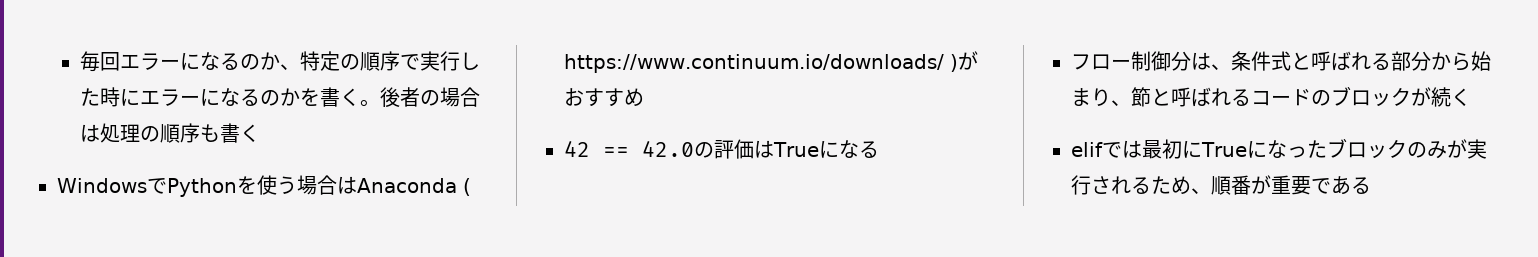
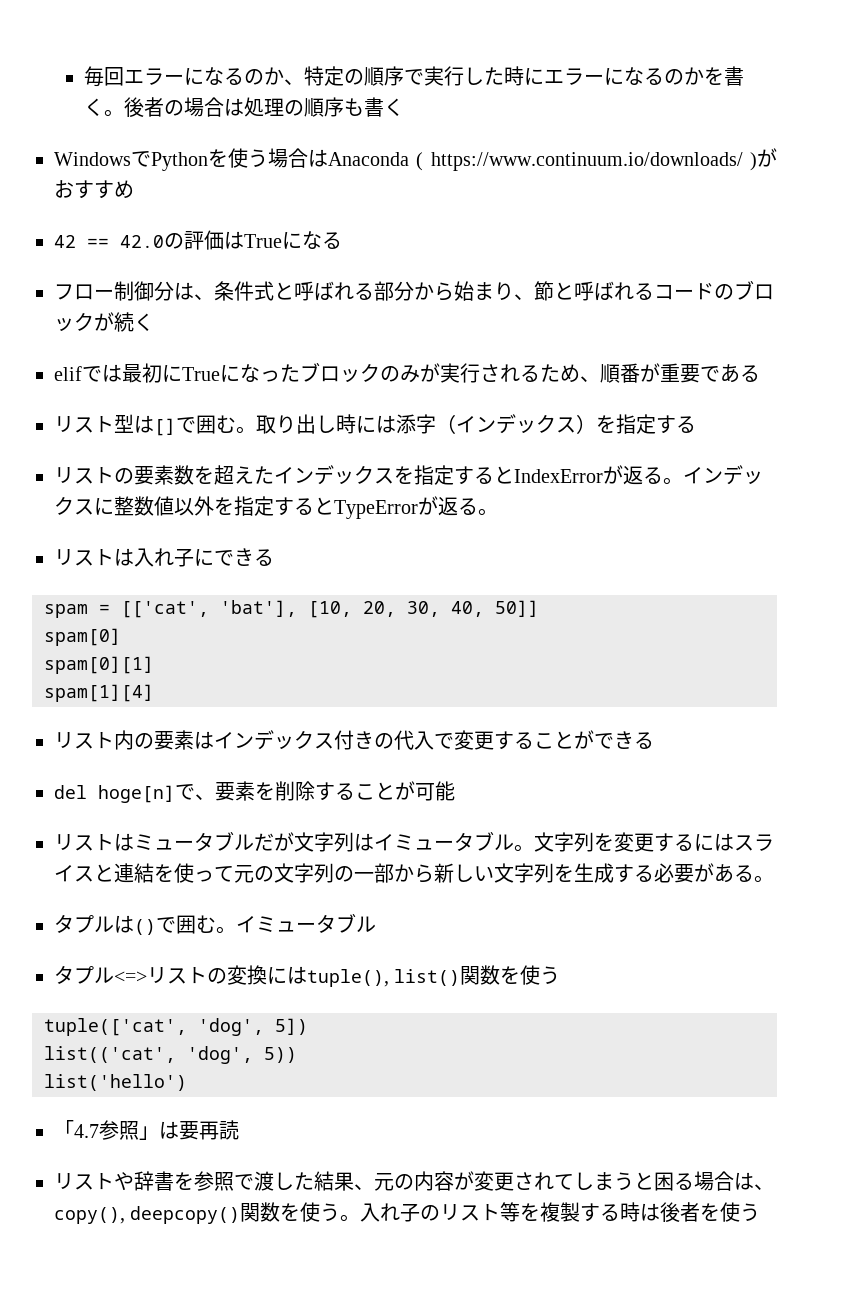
+ リスト型は[]で囲む。取り出し時には添字（インデックス）を指定する
+ リストの要素数を超えたインデックスを指定するとIndexErrorが返る。インデックスに整数値以外を指定するとTypeErrorが返る。
+ リストは入れ子にできる
+ spam = [['cat', 'bat'], [10, 20, 30, 40, 50]]
+ spam[0]
+ spam[0][1]
+ spam[1][4]
+ リスト内の要素はインデックス付きの代入で変更することができる
+ del hoge[n]で、要素を削除することが可能
+ リストはミュータブルだが文字列はイミュータブル。文字列を変更するにはスライスと連結を使って元の文字列の一部から新しい文字列を生成する必要がある。
+ タプルは()で囲む。イミュータブル
+ タプル<=>リストの変換にはtuple(), list()関数を使う
+ tuple(['cat', 'dog', 5])
+ list(('cat', 'dog', 5))
+ list('hello')
+ 「4.7参照」は要再読
+ リストや辞書を参照で渡した結果、元の内容が変更されてしまうと困る場合は、copy(), deepcopy()関数を使う。入れ子のリスト等を複製する時は後者を使う

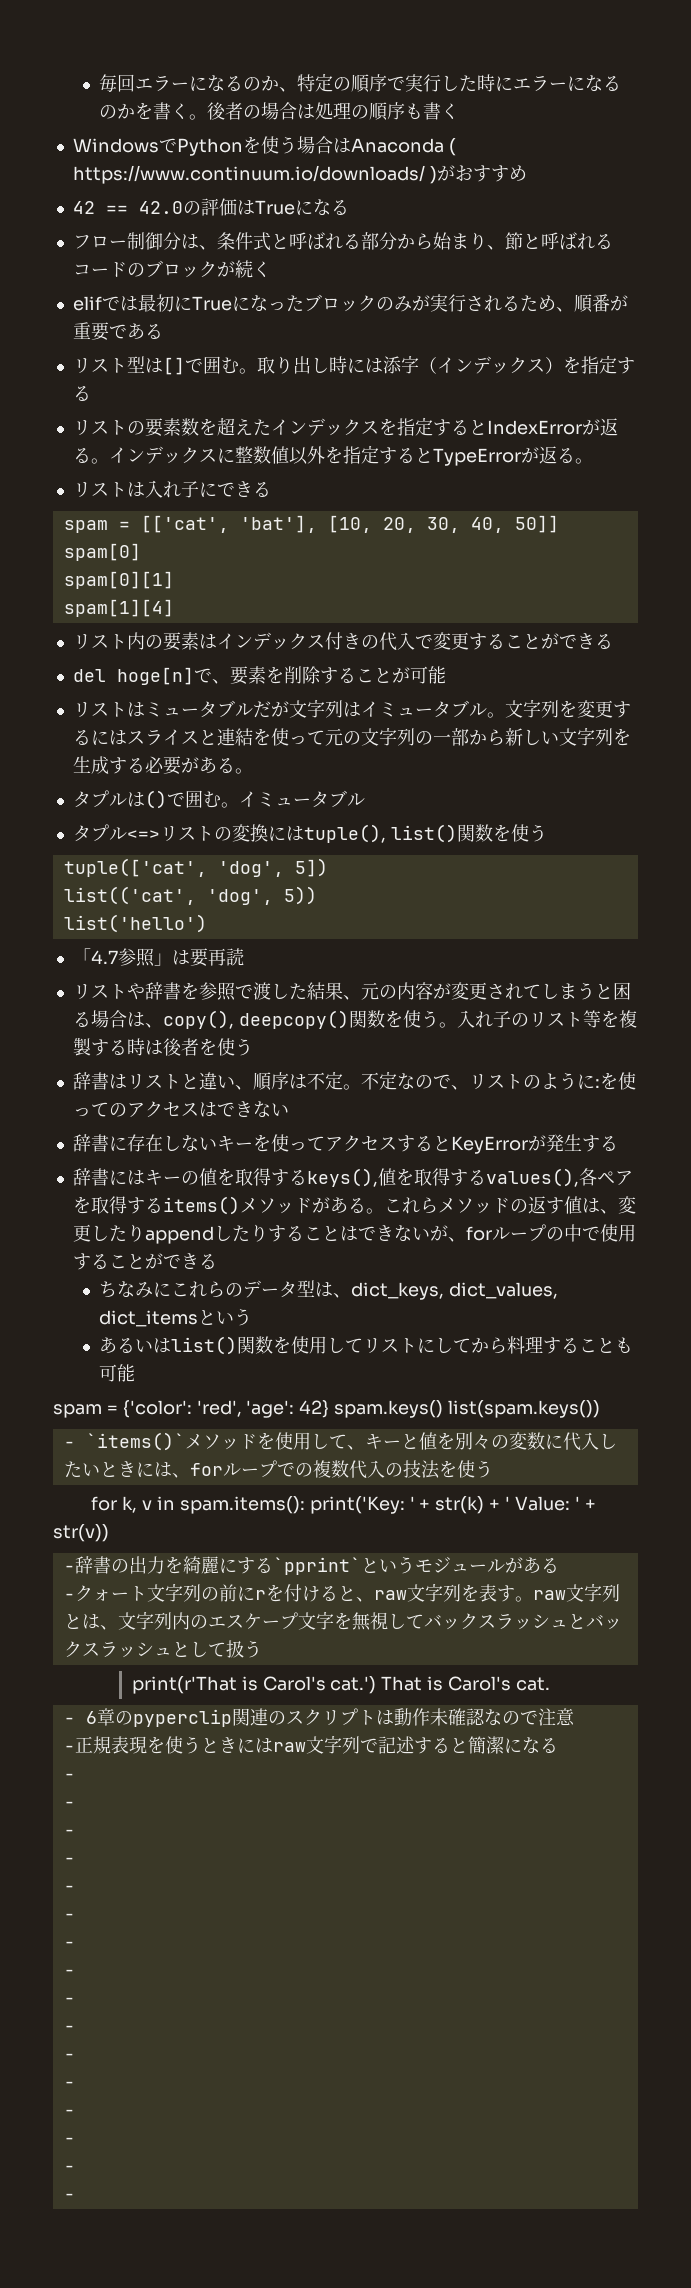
+ 辞書はリストと違い、順序は不定。不定なので、リストのように:を使ってのアクセスはできない
+ 辞書に存在しないキーを使ってアクセスするとKeyErrorが発生する
+ 辞書にはキーの値を取得するkeys(),値を取得するvalues(),各ペアを取得するitems()メソッドがある。これらメソッドの返す値は、変更したりappendしたりすることはできないが、forループの中で使用することができる
+ ちなみにこれらのデータ型は、dict_keys, dict_values, dict_itemsという
+ あるいはlist()関数を使用してリストにしてから料理することも可能
+ spam = {'color': 'red', 'age': 42} spam.keys() list(spam.keys())
+ - `items()`メソッドを使用して、キーと値を別々の変数に代入したいときには、forループでの複数代入の技法を使う
+ for k, v in spam.items(): print('Key: ' + str(k) + ' Value: ' + str(v))
+ -辞書の出力を綺麗にする`pprint`というモジュールがある
+ -クォート文字列の前にrを付けると、raw文字列を表す。raw文字列とは、文字列内のエスケープ文字を無視してバックスラッシュとバックスラッシュとして扱う
+ print(r'That is Carol's cat.') That is Carol's cat.
+ - 6章のpyperclip関連のスクリプトは動作未確認なので注意
+ -正規表現を使うときにはraw文字列で記述すると簡潔になる
+ -
+ -
+ -
+ -
+ -
+ -
+ -
+ -
+ -
+ -
+ -
+ -
+ -
+ -
+ -
+ -

